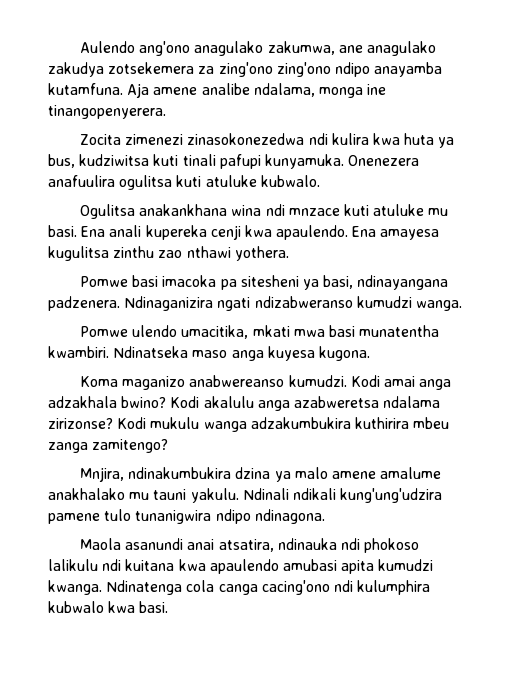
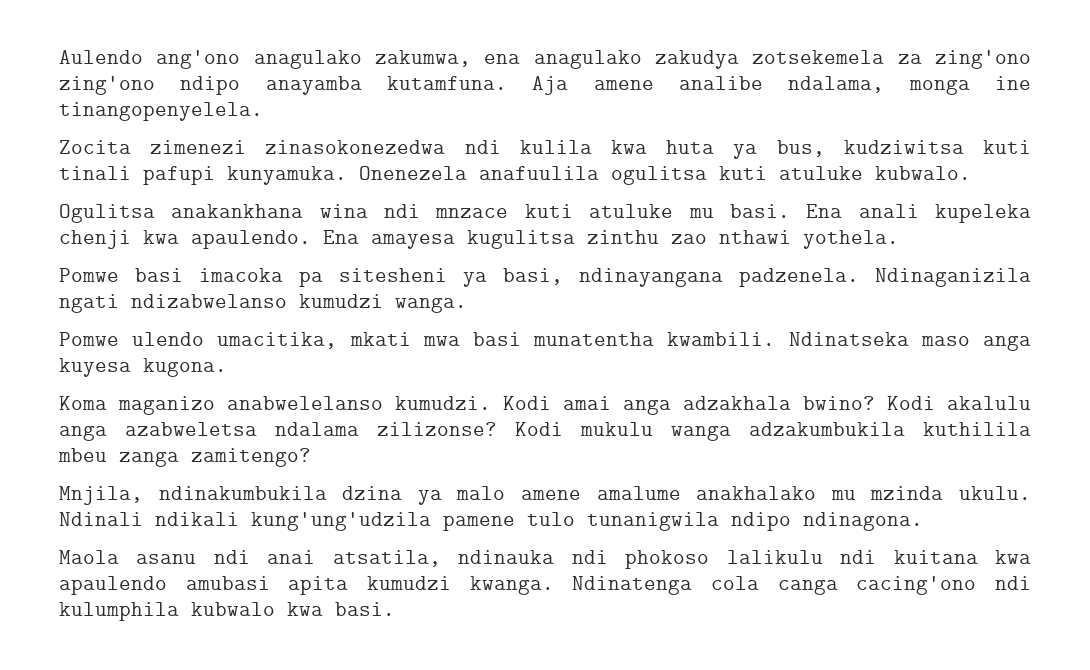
- Aulendo ang'ono anagulako zakumwa, ane anagulako zakudya zotsekemera za zing'ono zing'ono ndipo anayamba kutamfuna.
+ Aulendo ang'ono anagulako zakumwa, ena anagulako zakudya zotsekemela za zing'ono zing'ono ndipo anayamba kutamfuna.
- Aja amene analibe ndalama, monga ine tinangopenyerera.
+ Aja amene analibe ndalama, monga ine tinangopenyelela.
- Zocita zimenezi zinasokonezedwa ndi kulira kwa huta ya bus, kudziwitsa kuti tinali pafupi kunyamuka.
+ Zocita zimenezi zinasokonezedwa ndi kulila kwa huta ya bus, kudziwitsa kuti tinali pafupi kunyamuka.
- Onenezera anafuulira ogulitsa kuti atuluke kubwalo.
+ Onenezela anafuulila ogulitsa kuti atuluke kubwalo.
- Ena anali kupereka cenji kwa apaulendo.
+ Ena anali kupeleka chenji kwa apaulendo.
- Ena amayesa kugulitsa zinthu zao nthawi yothera.
+ Ena amayesa kugulitsa zinthu zao nthawi yothela.
- Pomwe basi imacoka pa sitesheni ya basi, ndinayangana padzenera. Ndinaganizira ngati ndizabweranso kumudzi wanga.
+ Pomwe basi imacoka pa sitesheni ya basi, ndinayangana padzenela. Ndinaganizila ngati ndizabwelanso kumudzi wanga.
- Pomwe ulendo umacitika, mkati mwa basi munatentha kwambiri.
+ Pomwe ulendo umacitika, mkati mwa basi munatentha kwambili.
- Koma maganizo anabwereanso kumudzi.
+ Koma maganizo anabwelelanso kumudzi.
- Kodi akalulu anga azabweretsa ndalama zirizonse?
+ Kodi akalulu anga azabweletsa ndalama zilizonse?
- Kodi mukulu wanga adzakumbukira kuthirira mbeu zanga zamitengo?
+ Kodi mukulu wanga adzakumbukila kuthilila mbeu zanga zamitengo?
- Mnjira, ndinakumbukira dzina ya malo amene amalume anakhalako mu tauni yakulu.
+ Mnjila, ndinakumbukila dzina ya malo amene amalume anakhalako mu mzinda ukulu.
- Ndinali ndikali kung'ung'udzira pamene tulo tunanigwira ndipo ndinagona.
+ Ndinali ndikali kung'ung'udzila pamene tulo tunanigwila ndipo ndinagona.
- Maola asanundi anai atsatira, ndinauka ndi phokoso lalikulu ndi kuitana kwa apaulendo amubasi apita kumudzi kwanga.
+ Maola asanu ndi anai atsatila, ndinauka ndi phokoso lalikulu ndi kuitana kwa apaulendo amubasi apita kumudzi kwanga.
- Ndinatenga cola canga cacing'ono ndi kulumphira kubwalo kwa basi.
+ Ndinatenga cola canga cacing'ono ndi kulumphila kubwalo kwa basi.

